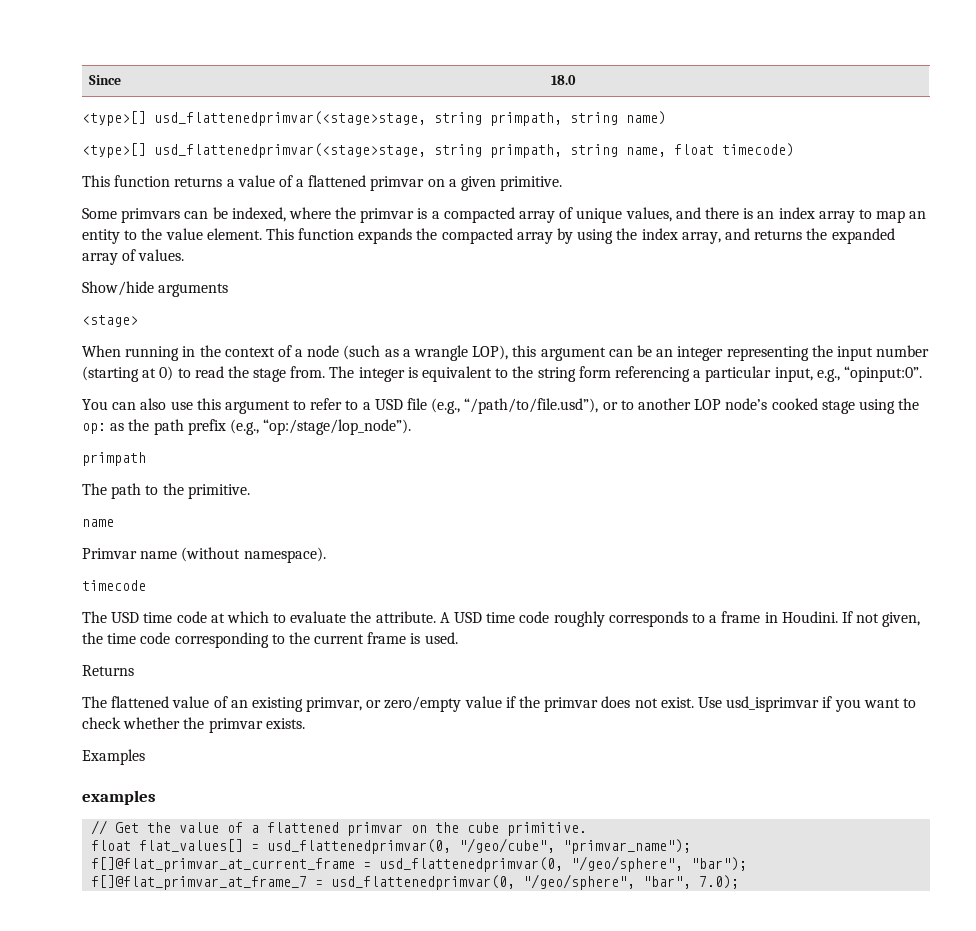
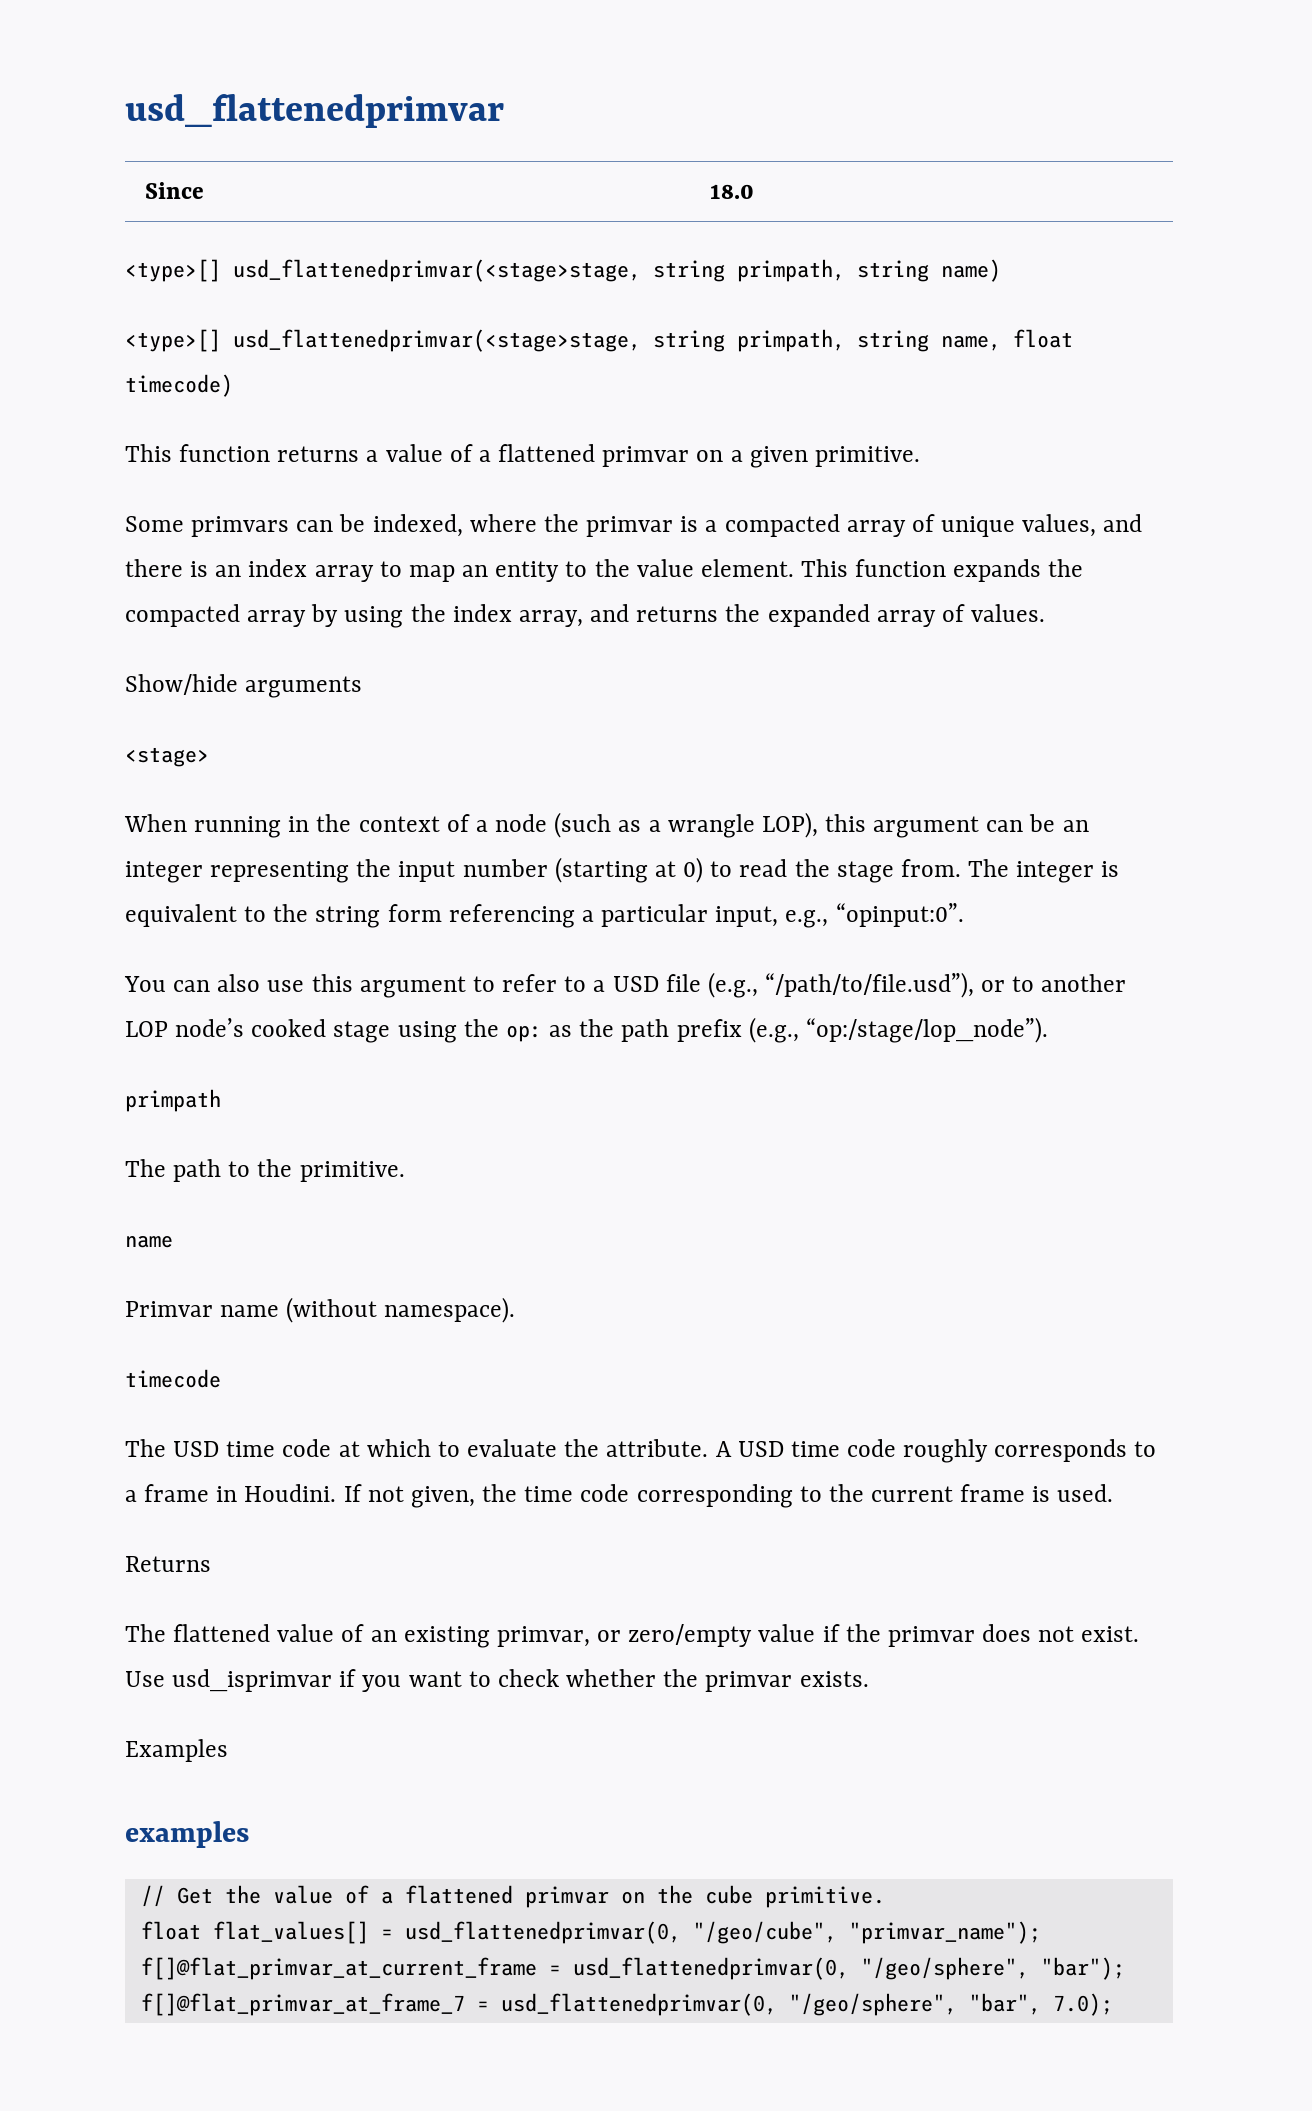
+ usd_flattenedprimvar

